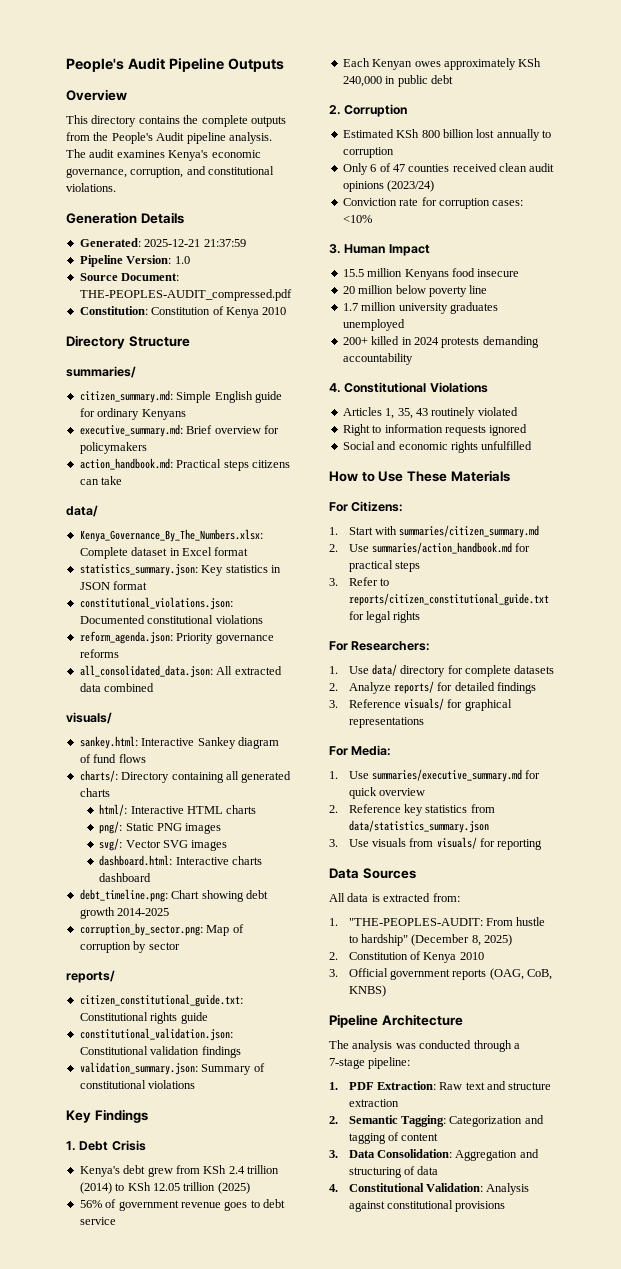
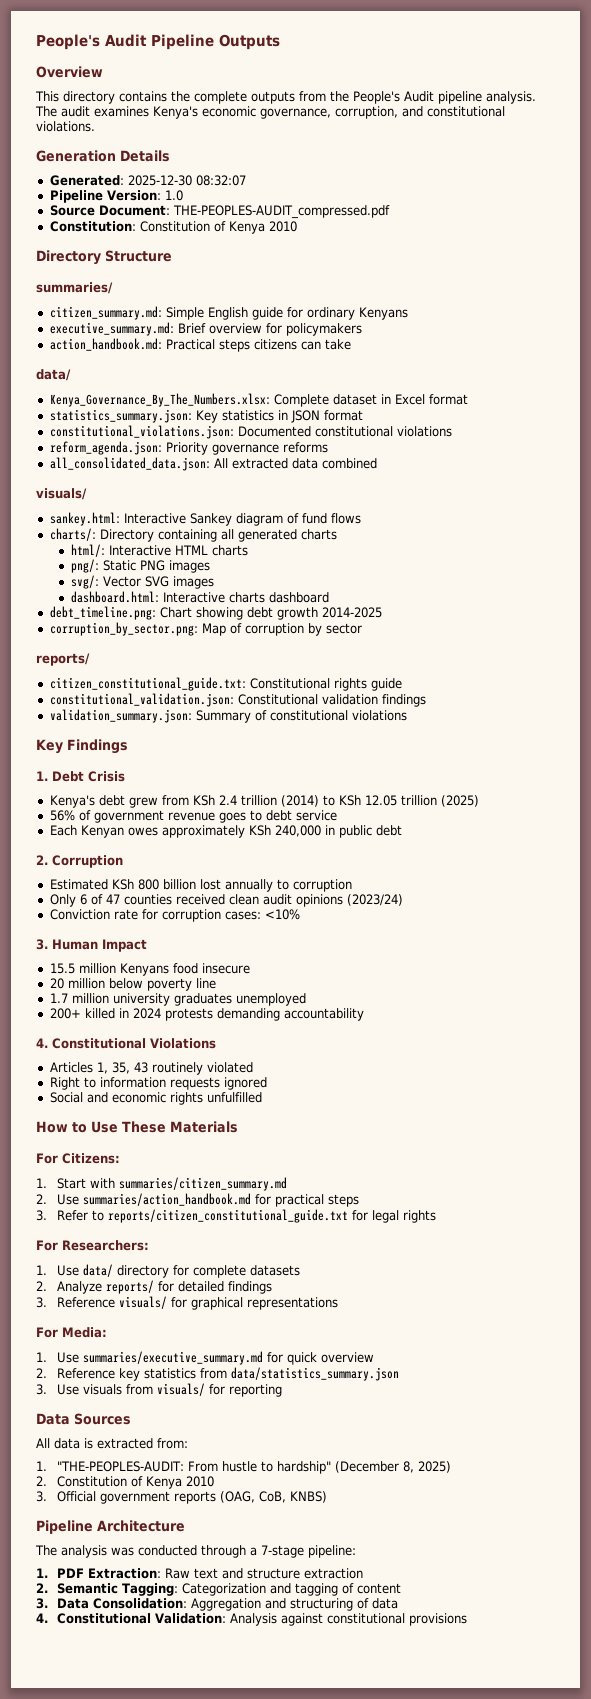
- Generated: 2025-12-21 21:37:59
+ Generated: 2025-12-30 08:32:07

